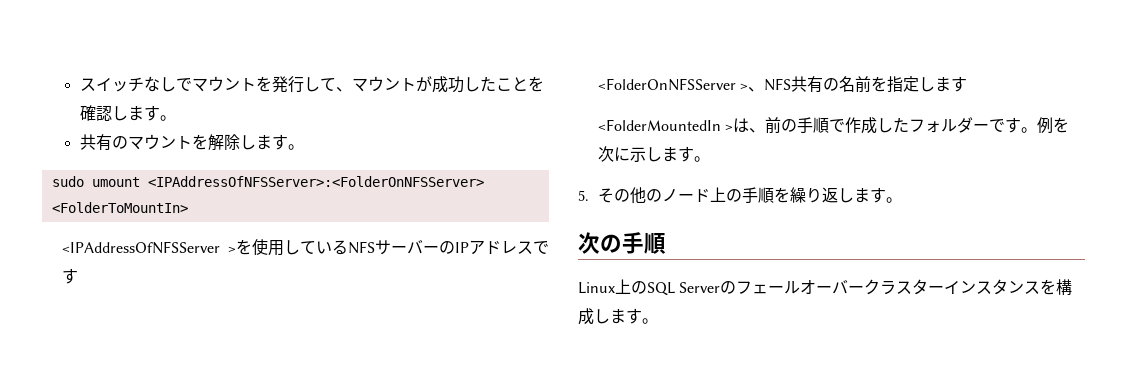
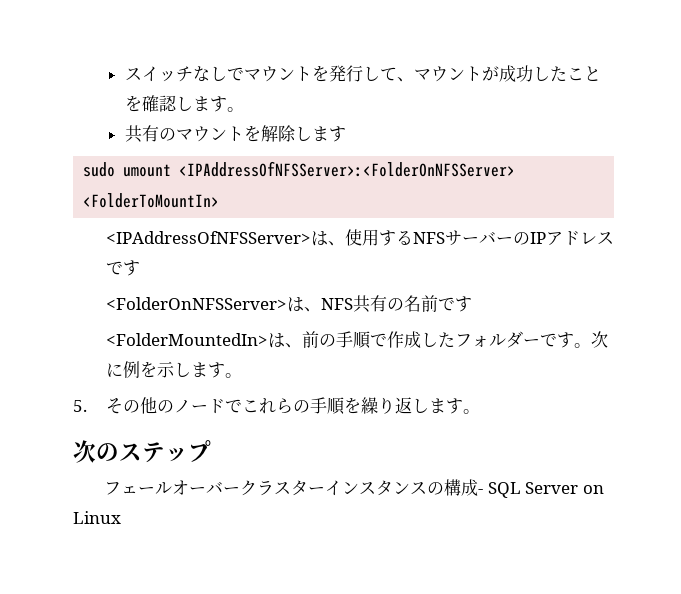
- 共有のマウントを解除します。
+ 共有のマウントを解除します
- <IPAddressOfNFSServer >を使用しているNFSサーバーのIPアドレスです
+ <IPAddressOfNFSServer>は、使用するNFSサーバーのIPアドレスです
- <FolderOnNFSServer >、NFS共有の名前を指定します
- <FolderMountedIn >は、前の手順で作成したフォルダーです。
+ <FolderOnNFSServer>は、NFS共有の名前です
+ <FolderMountedIn>は、前の手順で作成したフォルダーです。
- 例を次に示します。
+ 次に例を示します。
- 5.その他のノード上の手順を繰り返します。
+ 5.その他のノードでこれらの手順を繰り返します。
- 次の手順
- Linux上のSQL Serverのフェールオーバークラスターインスタンスを構成します。
+ 次のステップ
+ フェールオーバークラスターインスタンスの構成- SQL Server on Linux

